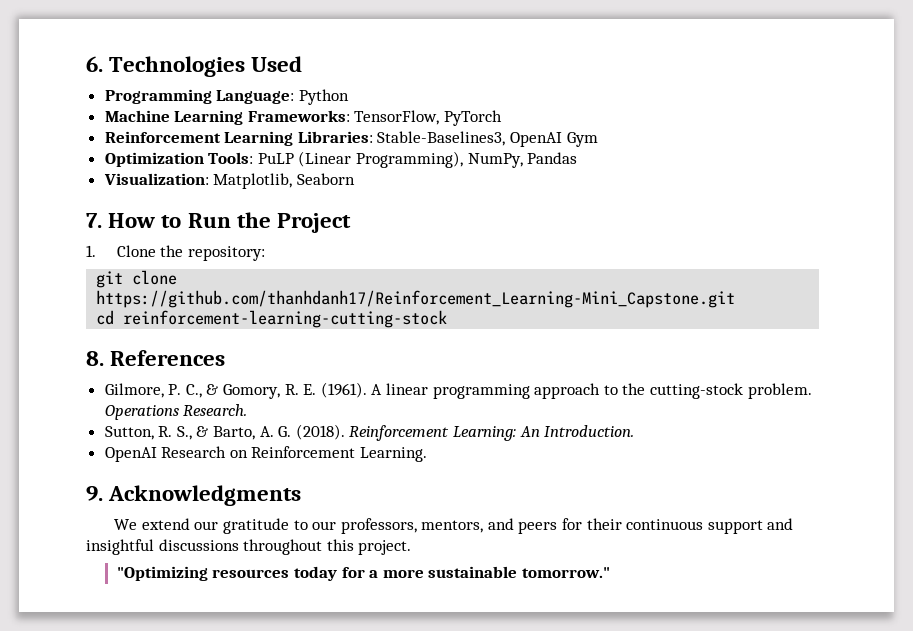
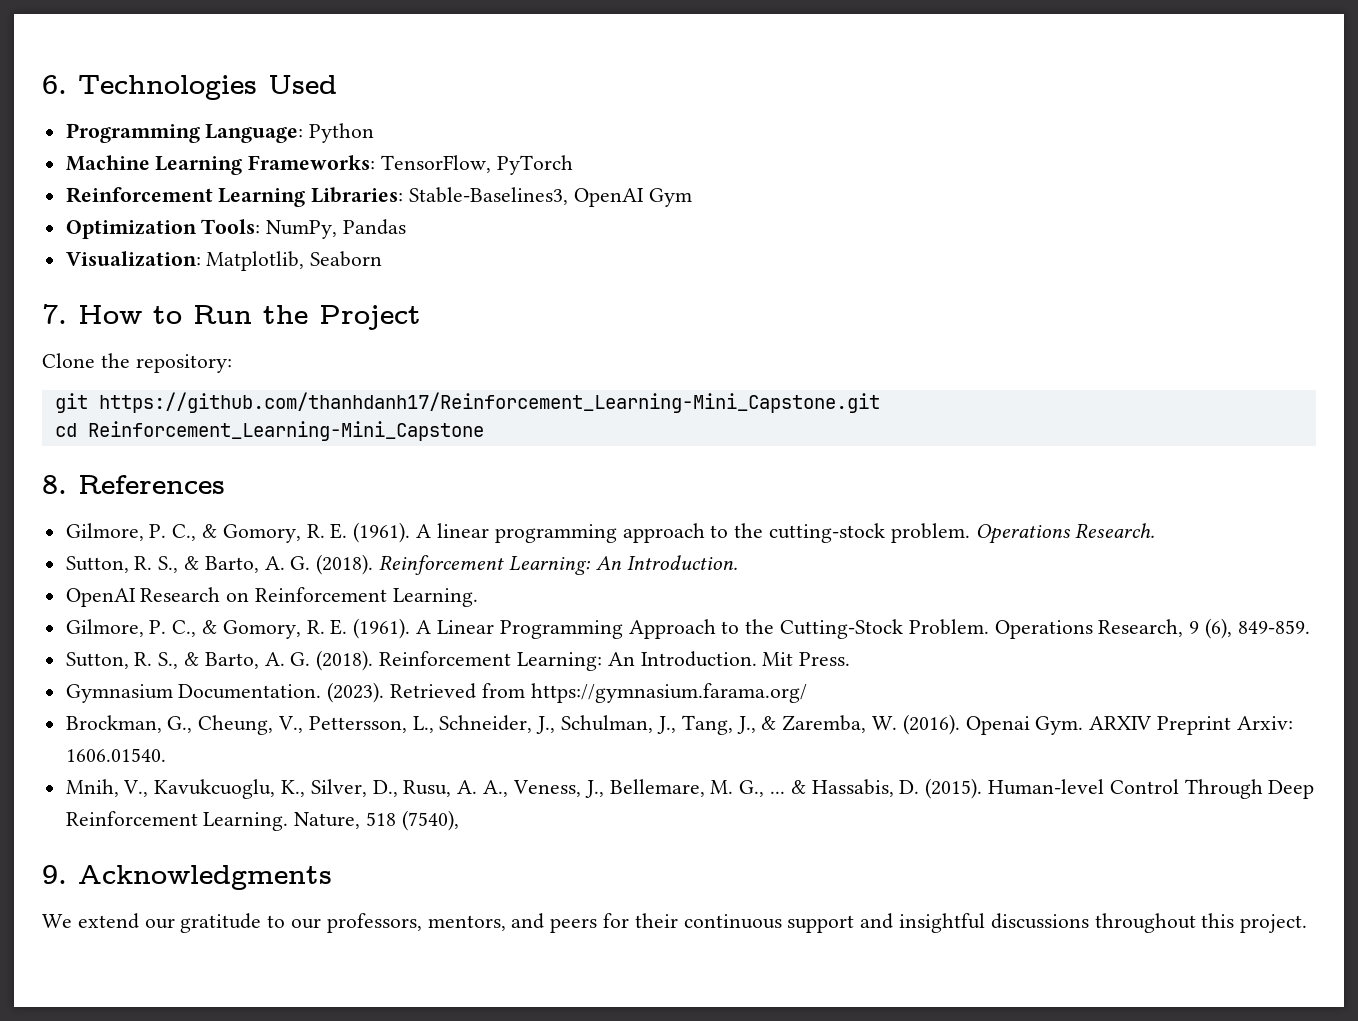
- Optimization Tools: PuLP (Linear Programming), NumPy, Pandas
+ Optimization Tools: NumPy, Pandas
- 1. Clone the repository:
+ Clone the repository:
- git clone https://github.com/thanhdanh17/Reinforcement_Learning-Mini_Capstone.git
+ git https://github.com/thanhdanh17/Reinforcement_Learning-Mini_Capstone.git
- cd reinforcement-learning-cutting-stock
+ cd Reinforcement_Learning-Mini_Capstone
+ Gilmore, P. C., & Gomory, R. E. (1961). A Linear Programming Approach to the Cutting-Stock Problem. Operations Research, 9 (6), 849-859.
+ Sutton, R. S., & Barto, A. G. (2018). Reinforcement Learning: An Introduction. Mit Press.
+ Gymnasium Documentation. (2023). Retrieved from https://gymnasium.farama.org/
+ Brockman, G., Cheung, V., Pettersson, L., Schneider, J., Schulman, J., Tang, J., & Zaremba, W. (2016). Openai Gym. ARXIV Preprint Arxiv: 1606.01540.
+ Mnih, V., Kavukcuoglu, K., Silver, D., Rusu, A. A., Veness, J., Bellemare, M. G., ... & Hassabis, D. (2015). Human-level Control Through Deep Reinforcement Learning. Nature, 518 (7540),
- "Optimizing resources today for a more sustainable tomorrow."

